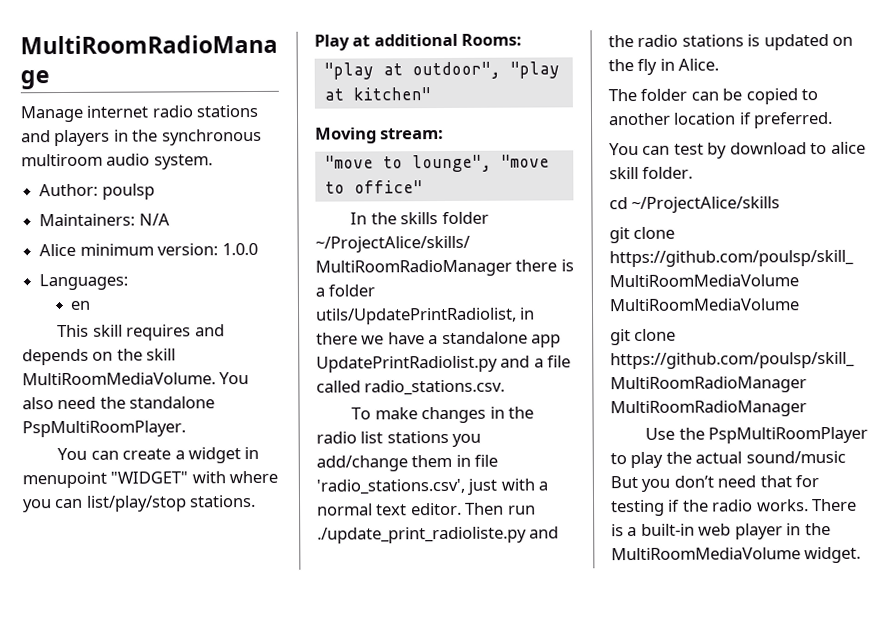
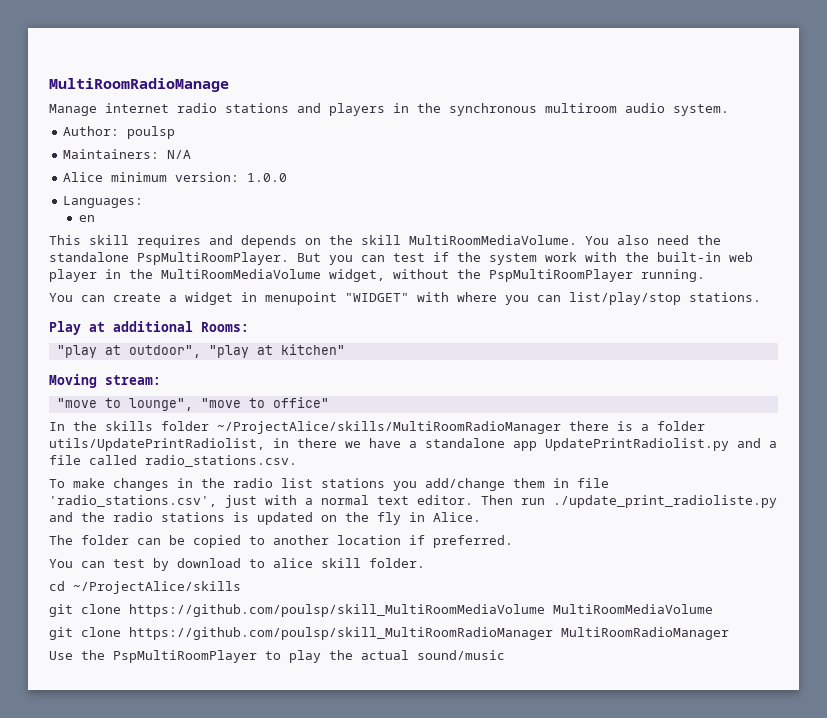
+ But you can test if the system work with the built-in web player in the MultiRoomMediaVolume widget, without the PspMultiRoomPlayer running.
- Use the PspMultiRoomPlayer to play the actual sound/music But you don’t need that for testing if the radio works. There is a built-in web player in the MultiRoomMediaVolume widget.
+ Use the PspMultiRoomPlayer to play the actual sound/music

